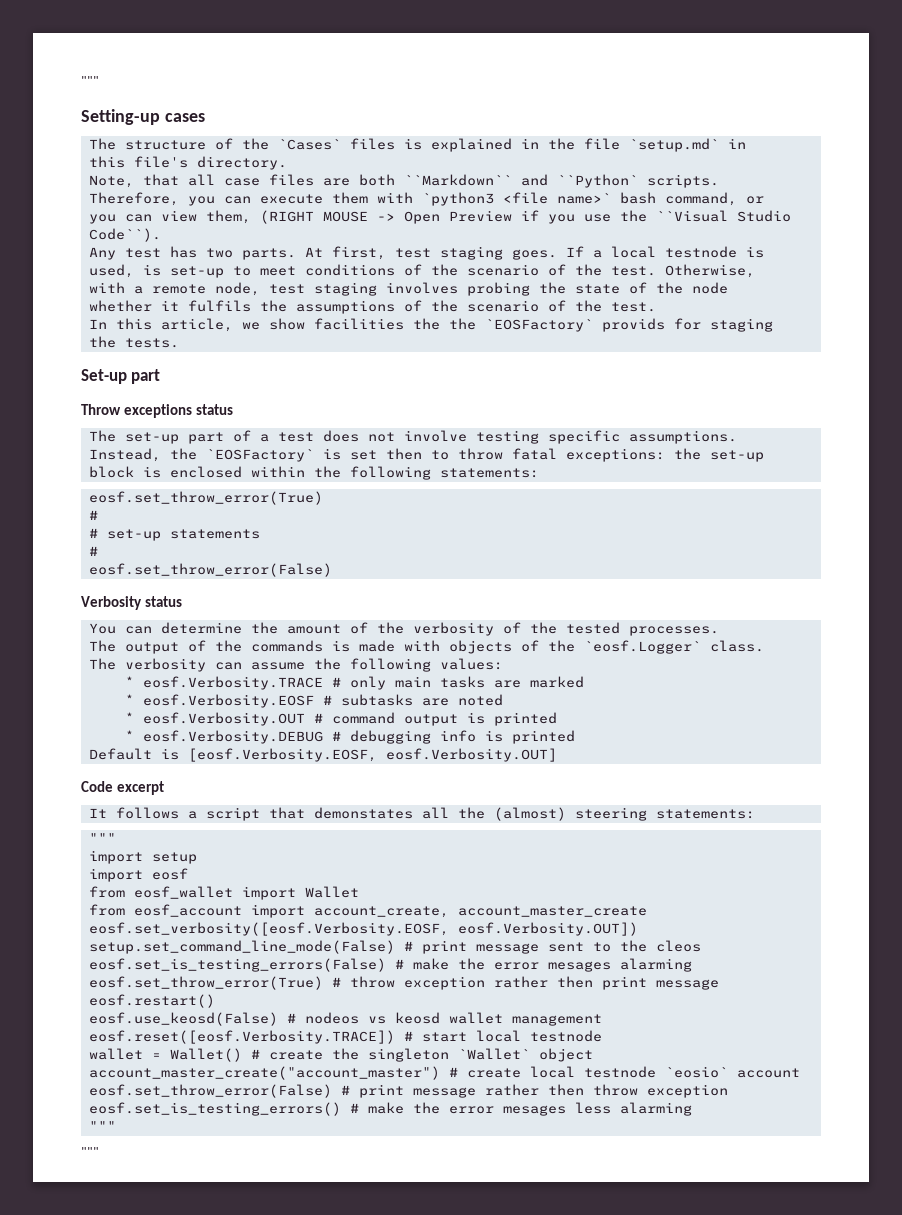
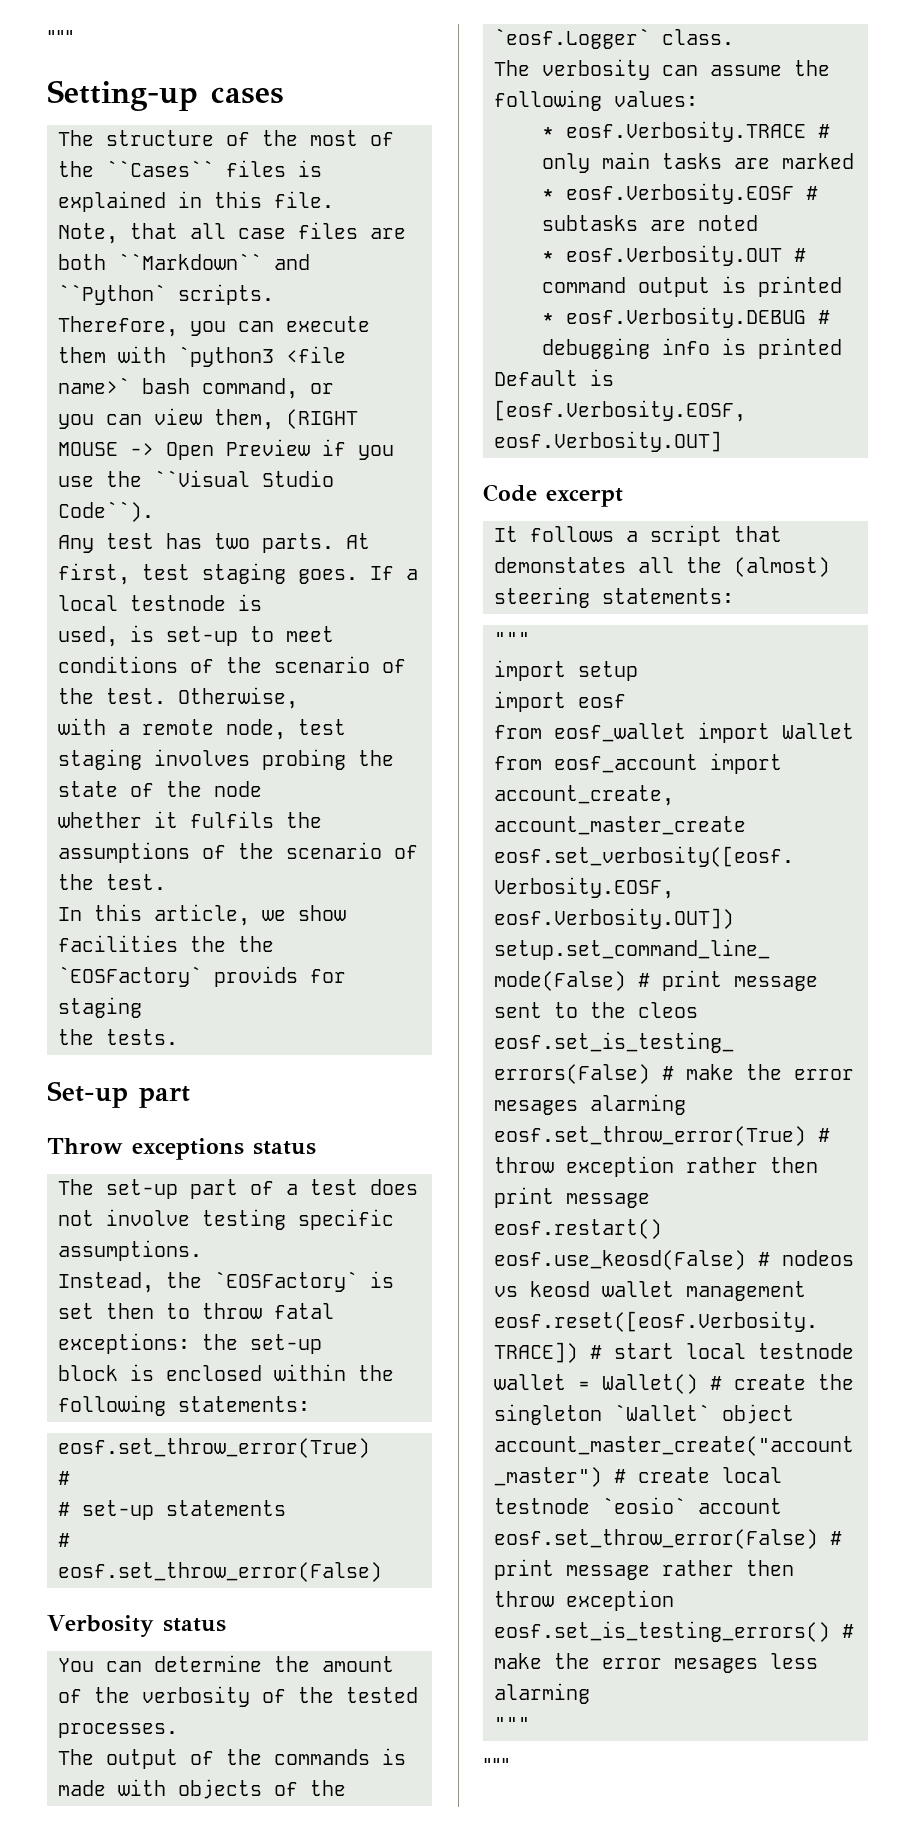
- The structure of the `Cases` files is explained in the file `setup.md` in
- this file's directory.
+ The structure of the most of the ``Cases`` files is explained in this file.

